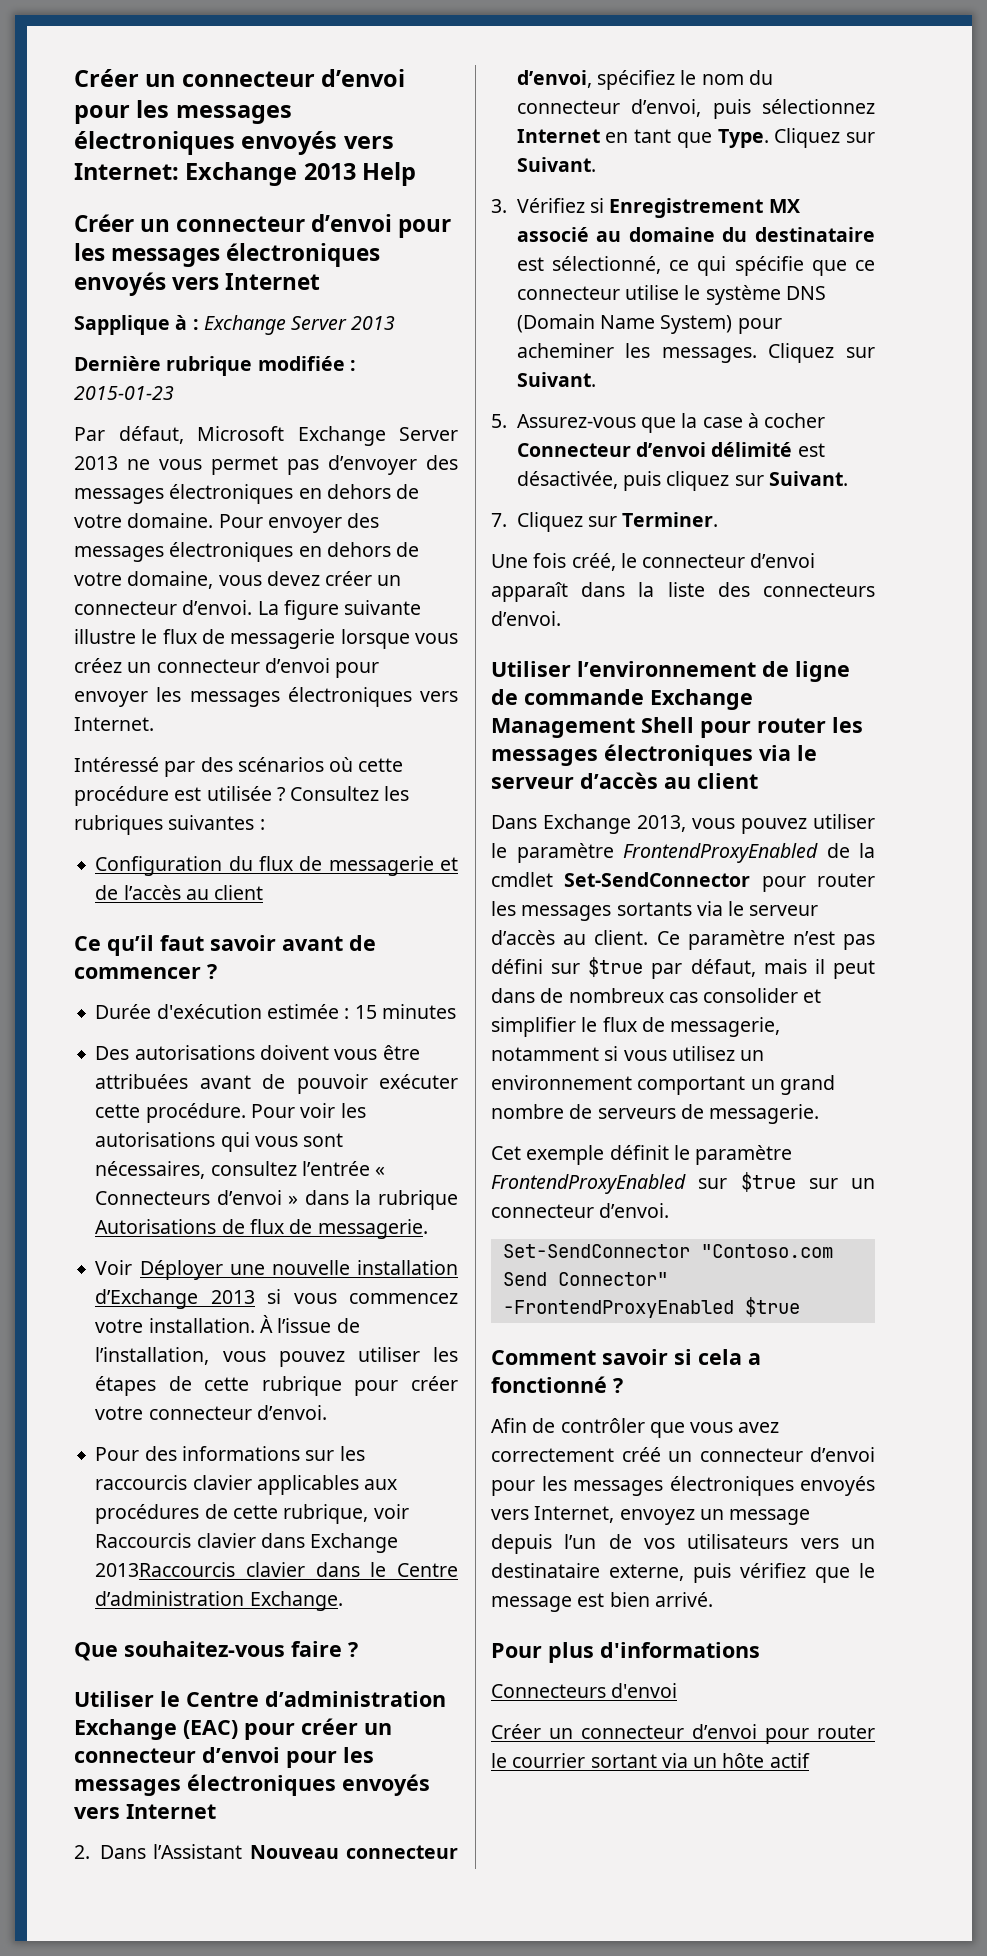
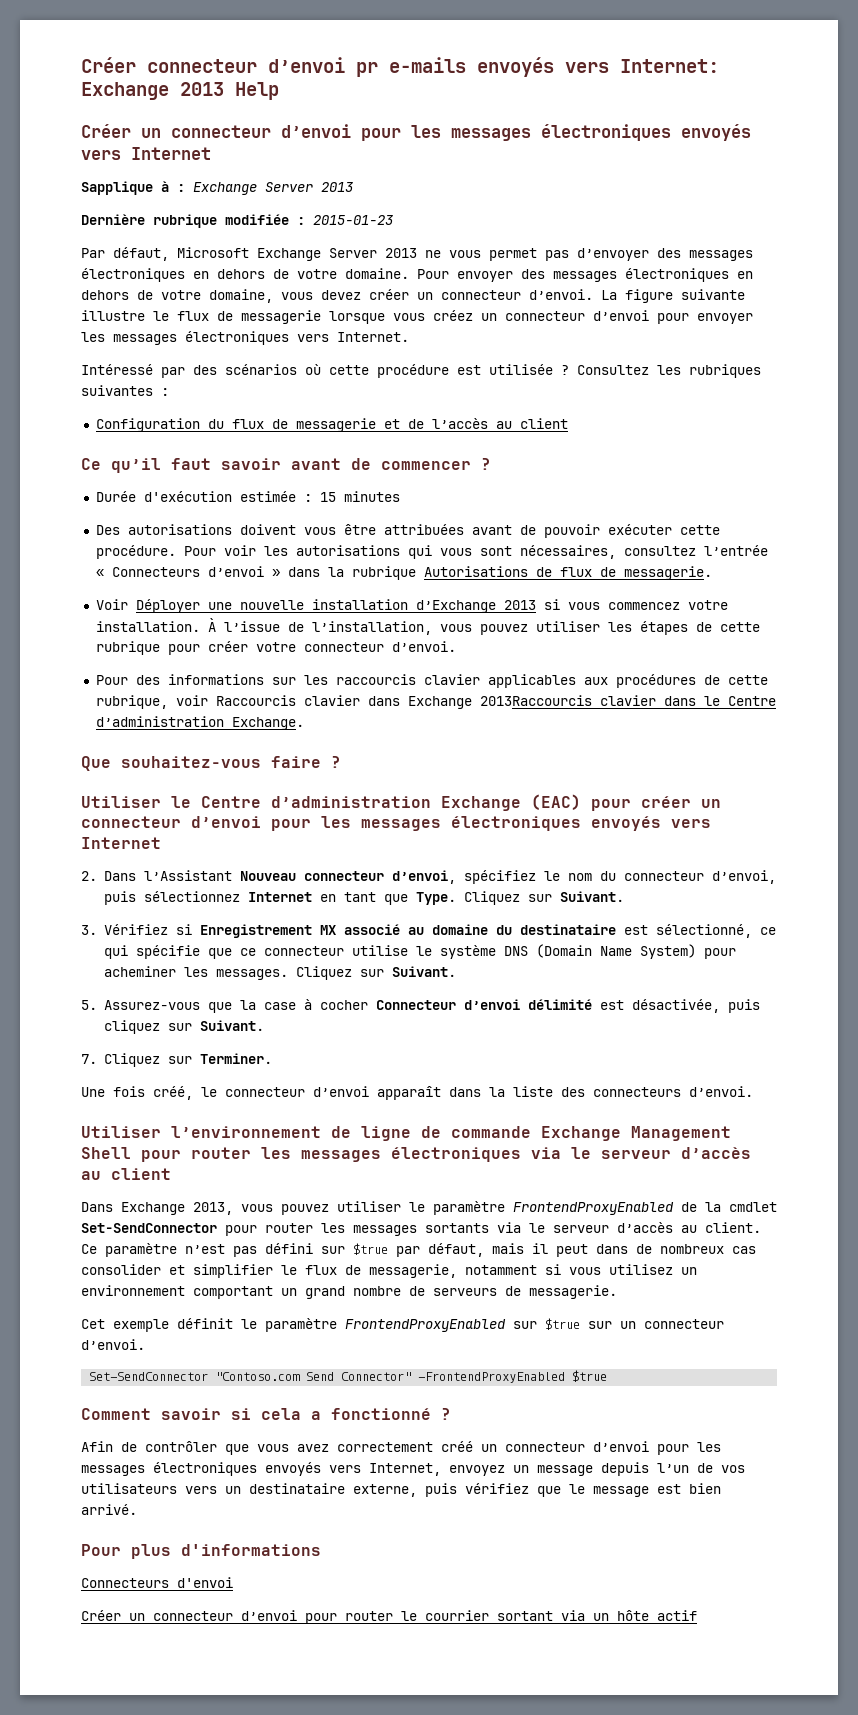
- Créer un connecteur d’envoi pour les messages électroniques envoyés vers Internet: Exchange 2013 Help
+ Créer connecteur d’envoi pr e-mails envoyés vers Internet: Exchange 2013 Help

